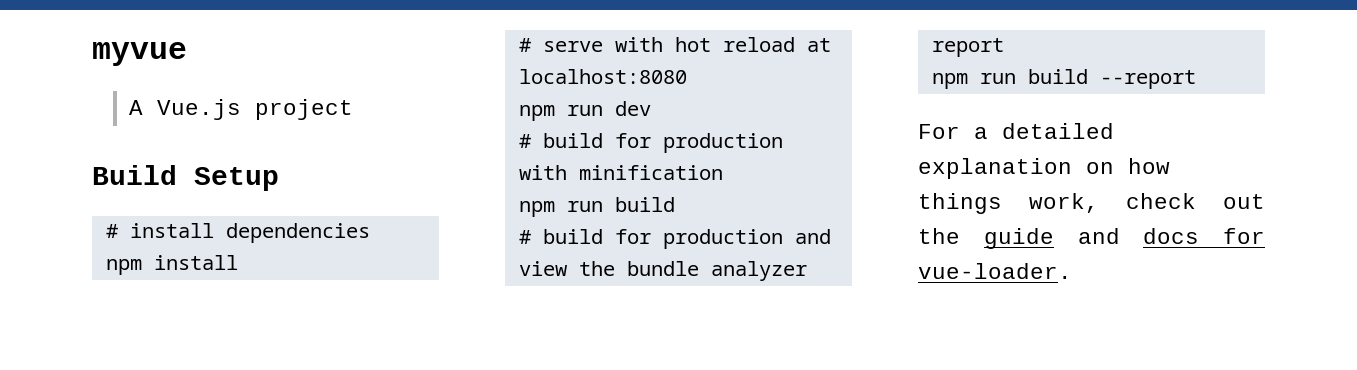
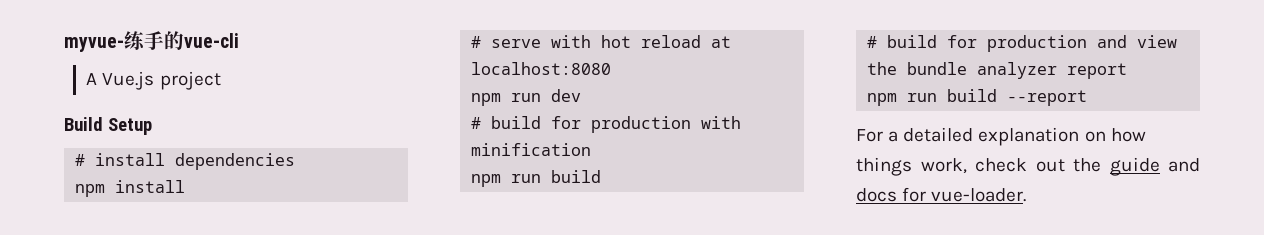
- myvue
+ myvue-练手的vue-cli

